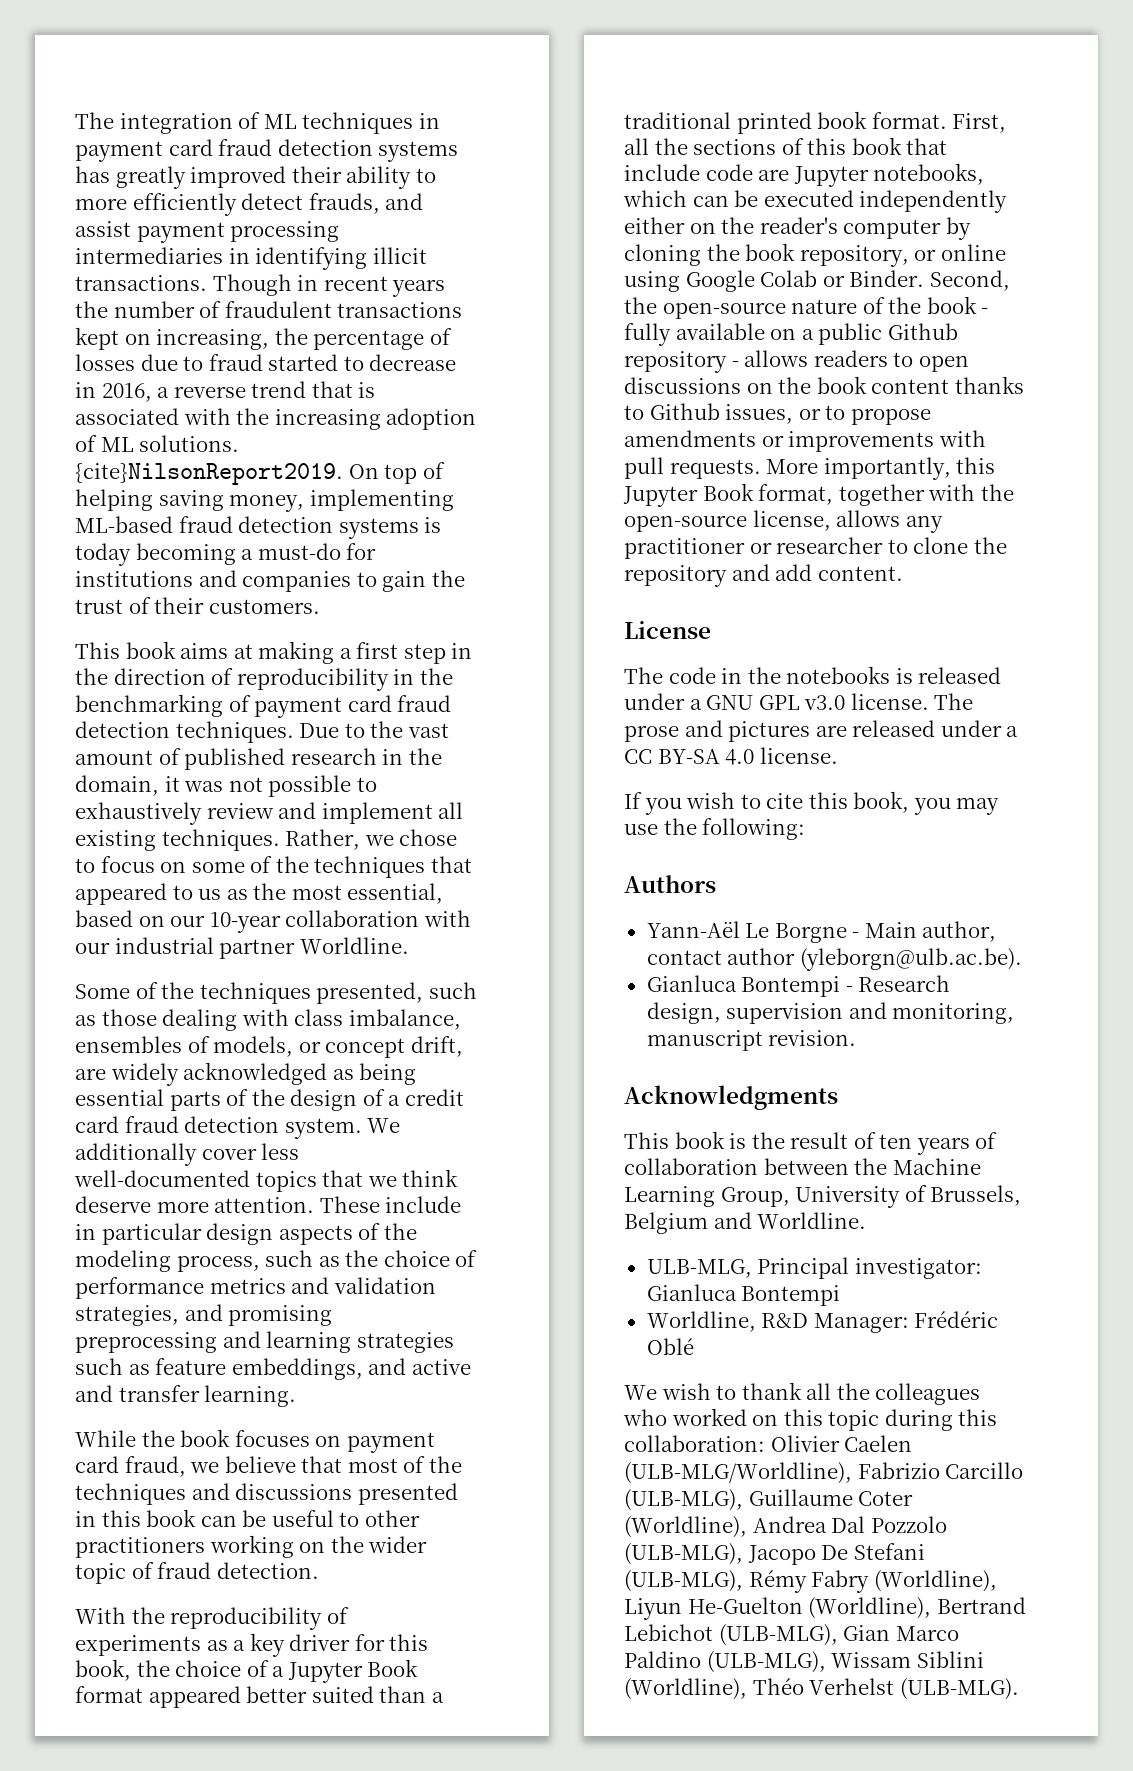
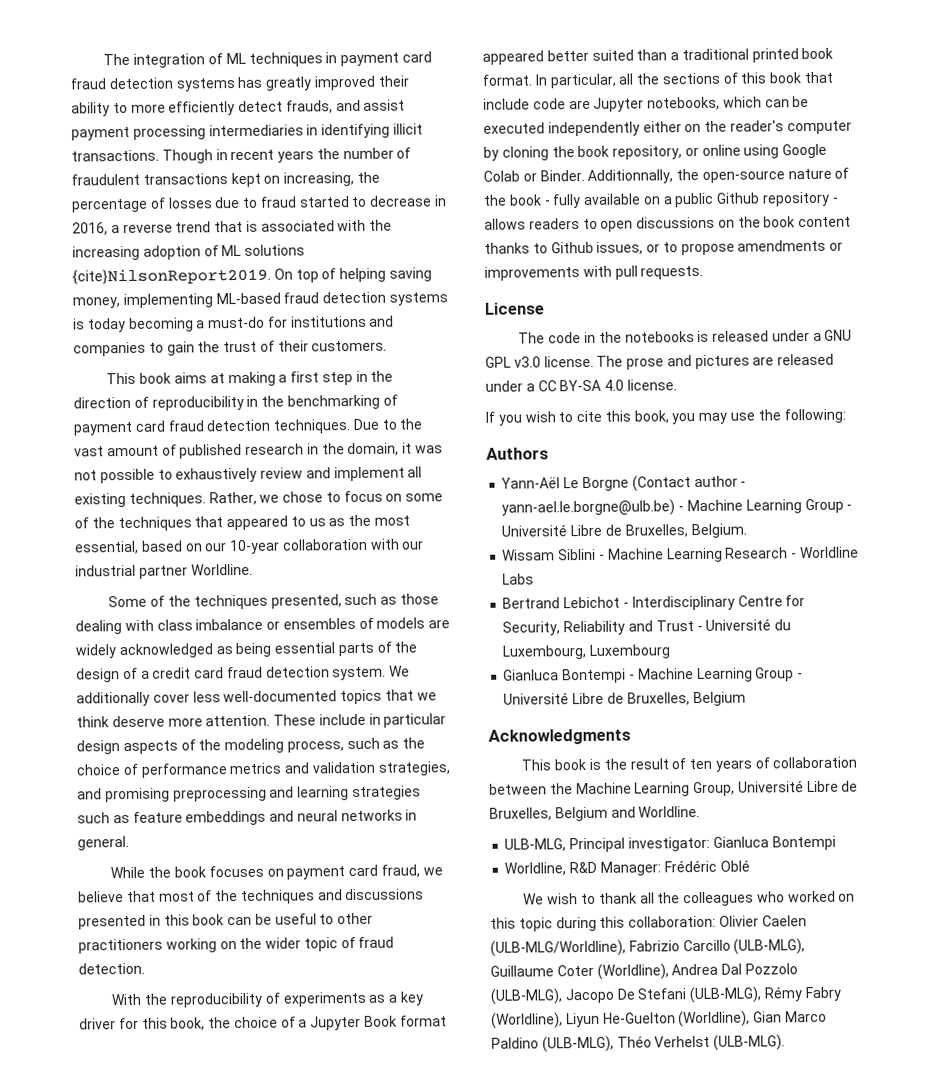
- Though in recent years the number of fraudulent transactions kept on increasing, the percentage of losses due to fraud started to decrease in 2016, a reverse trend that is associated with the increasing adoption of ML solutions. {cite}NilsonReport2019.
+ Though in recent years the number of fraudulent transactions kept on increasing, the percentage of losses due to fraud started to decrease in 2016, a reverse trend that is associated with the increasing adoption of ML solutions {cite}NilsonReport2019.
- Some of the techniques presented, such as those dealing with class imbalance, ensembles of models, or concept drift, are widely acknowledged as being essential parts of the design of a credit card fraud detection system.
+ Some of the techniques presented, such as those dealing with class imbalance or ensembles of models are widely acknowledged as being essential parts of the design of a credit card fraud detection system.
- These include in particular design aspects of the modeling process, such as the choice of performance metrics and validation strategies, and promising preprocessing and learning strategies such as feature embeddings, and active and transfer learning.
+ These include in particular design aspects of the modeling process, such as the choice of performance metrics and validation strategies, and promising preprocessing and learning strategies such as feature embeddings and neural networks in general.
- First, all the sections of this book that include code are Jupyter notebooks, which can be executed independently either on the reader's computer by cloning the book repository, or online using Google Colab or Binder.
+ In particular, all the sections of this book that include code are Jupyter notebooks, which can be executed independently either on the reader's computer by cloning the book repository, or online using Google Colab or Binder.
- Second, the open-source nature of the book - fully available on a public Github repository - allows readers to open discussions on the book content thanks to Github issues, or to propose amendments or improvements with pull requests. More importantly, this Jupyter Book format, together with the open-source license, allows any practitioner or researcher to clone the repository and add content.
+ Additionnally, the open-source nature of the book - fully available on a public Github repository - allows readers to open discussions on the book content thanks to Github issues, or to propose amendments or improvements with pull requests.
- Yann-Aël Le Borgne - Main author, contact author (yleborgn@ulb.ac.be).
- Gianluca Bontempi - Research design, supervision and monitoring, manuscript revision.
+ Yann-Aël Le Borgne (Contact author - yann-ael.le.borgne@ulb.be) - Machine Learning Group - Université Libre de Bruxelles, Belgium.
+ Wissam Siblini - Machine Learning Research - Worldline Labs
+ Bertrand Lebichot - Interdisciplinary Centre for Security, Reliability and Trust - Université du Luxembourg, Luxembourg
+ Gianluca Bontempi - Machine Learning Group - Université Libre de Bruxelles, Belgium
- This book is the result of ten years of collaboration between the Machine Learning Group, University of Brussels, Belgium and Worldline.
+ This book is the result of ten years of collaboration between the Machine Learning Group, Université Libre de Bruxelles, Belgium and Worldline.
- We wish to thank all the colleagues who worked on this topic during this collaboration: Olivier Caelen (ULB-MLG/Worldline), Fabrizio Carcillo (ULB-MLG), Guillaume Coter (Worldline), Andrea Dal Pozzolo (ULB-MLG), Jacopo De Stefani (ULB-MLG), Rémy Fabry (Worldline), Liyun He-Guelton (Worldline), Bertrand Lebichot (ULB-MLG), Gian Marco Paldino (ULB-MLG), Wissam Siblini (Worldline), Théo Verhelst (ULB-MLG).
+ We wish to thank all the colleagues who worked on this topic during this collaboration: Olivier Caelen (ULB-MLG/Worldline), Fabrizio Carcillo (ULB-MLG), Guillaume Coter (Worldline), Andrea Dal Pozzolo (ULB-MLG), Jacopo De Stefani (ULB-MLG), Rémy Fabry (Worldline), Liyun He-Guelton (Worldline), Gian Marco Paldino (ULB-MLG), Théo Verhelst (ULB-MLG).

